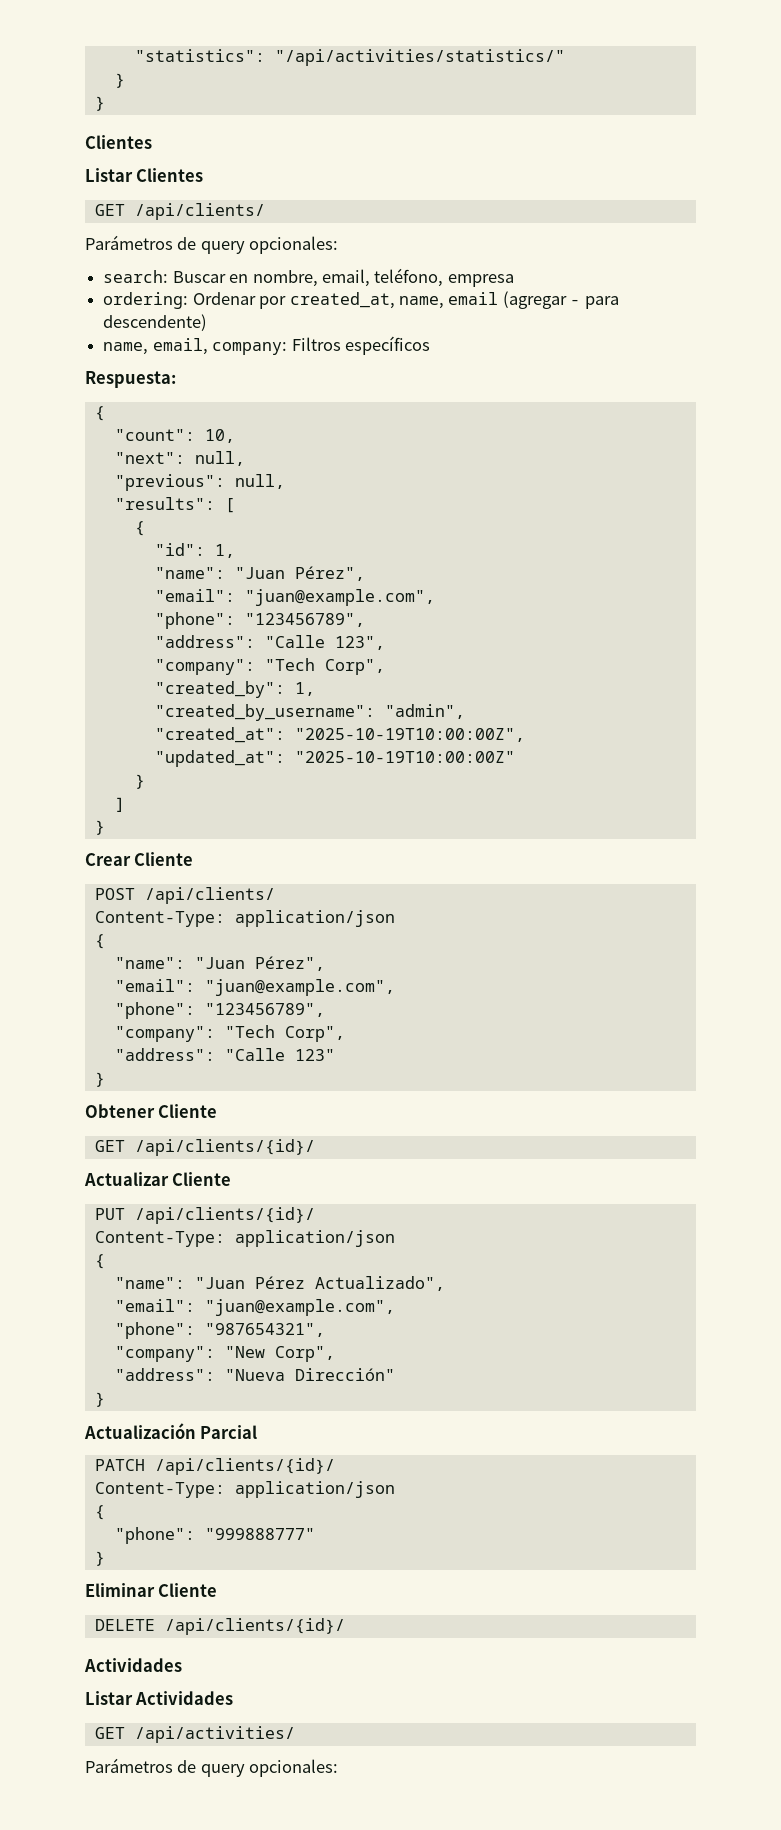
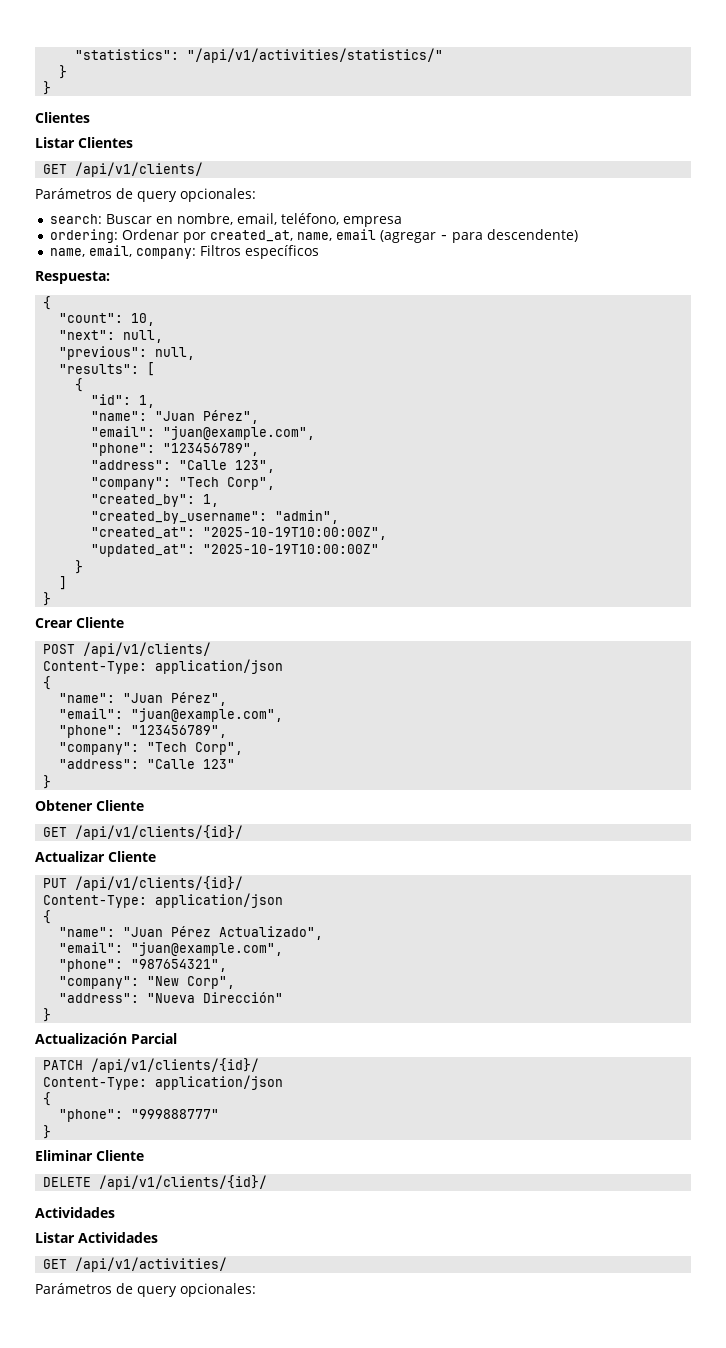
- "statistics": "/api/activities/statistics/"
+ "statistics": "/api/v1/activities/statistics/"
- GET /api/clients/
+ GET /api/v1/clients/
- POST /api/clients/
+ POST /api/v1/clients/
- GET /api/clients/{id}/
+ GET /api/v1/clients/{id}/
- PUT /api/clients/{id}/
+ PUT /api/v1/clients/{id}/
- PATCH /api/clients/{id}/
+ PATCH /api/v1/clients/{id}/
- DELETE /api/clients/{id}/
+ DELETE /api/v1/clients/{id}/
- GET /api/activities/
+ GET /api/v1/activities/

